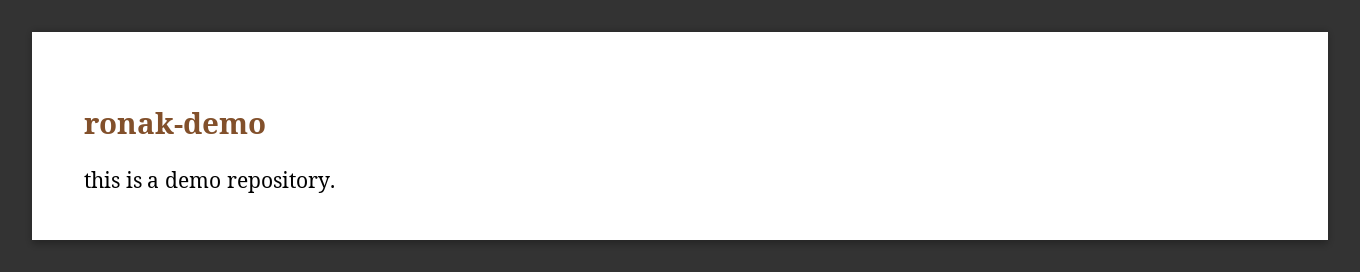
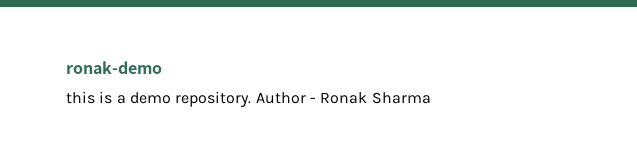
+ Author - Ronak Sharma

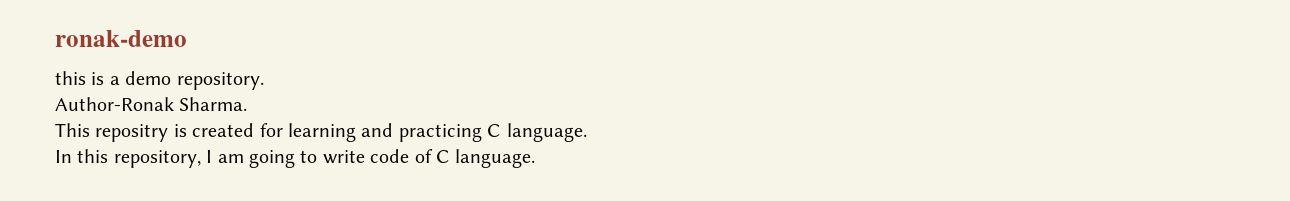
- this is a demo repository. Author - Ronak Sharma
+ this is a demo repository.
+ Author-Ronak Sharma.
+ This repositry is created for learning and practicing C language.
+ In this repository, I am going to write code of C language.

